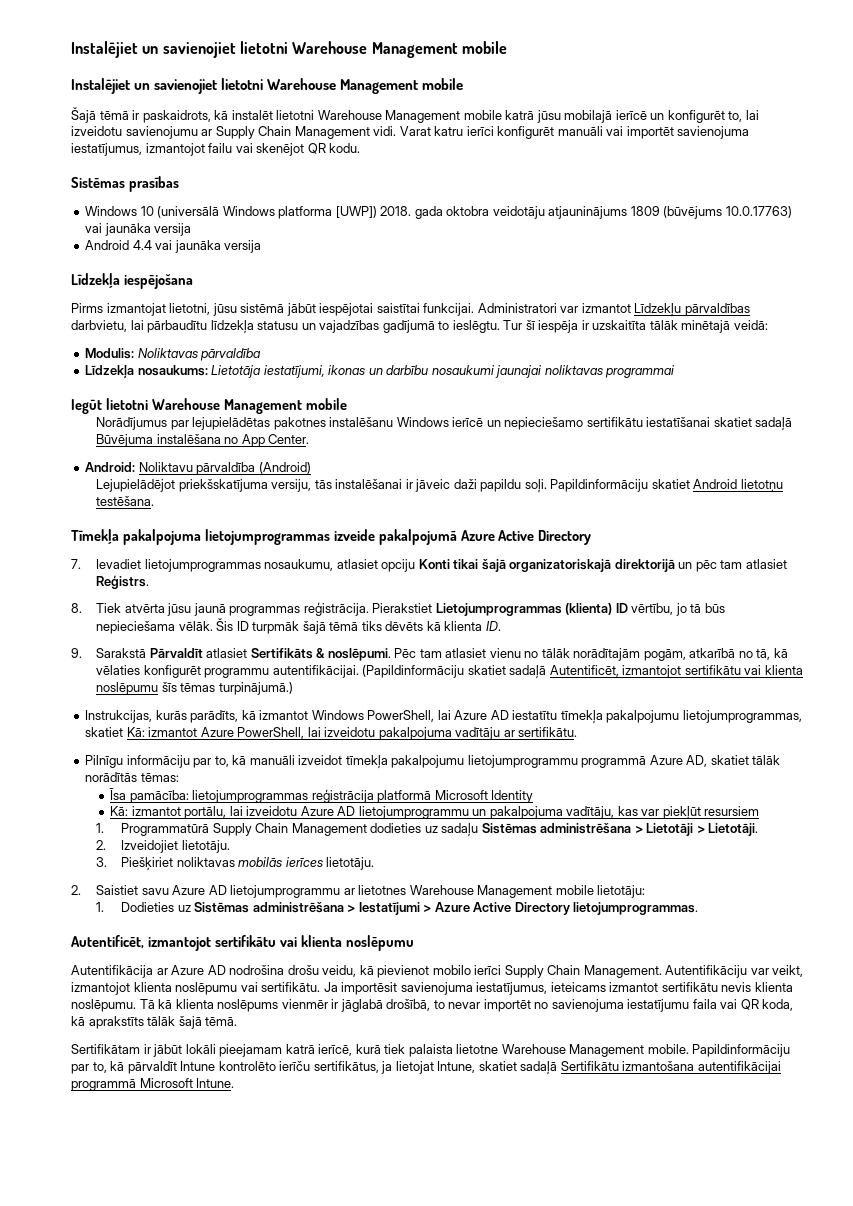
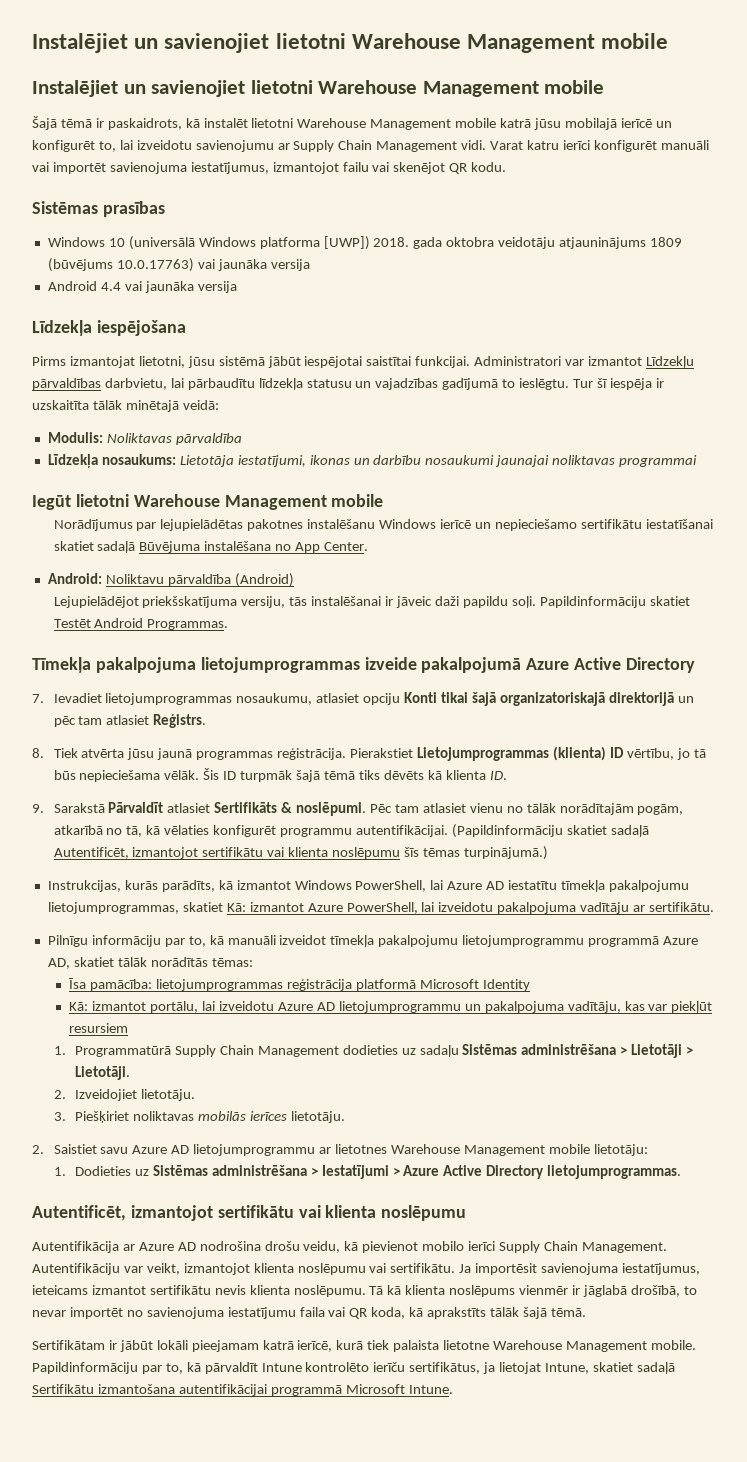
- Papildinformāciju skatiet Android lietotņu testēšana.
+ Papildinformāciju skatiet Testēt Android Programmas.

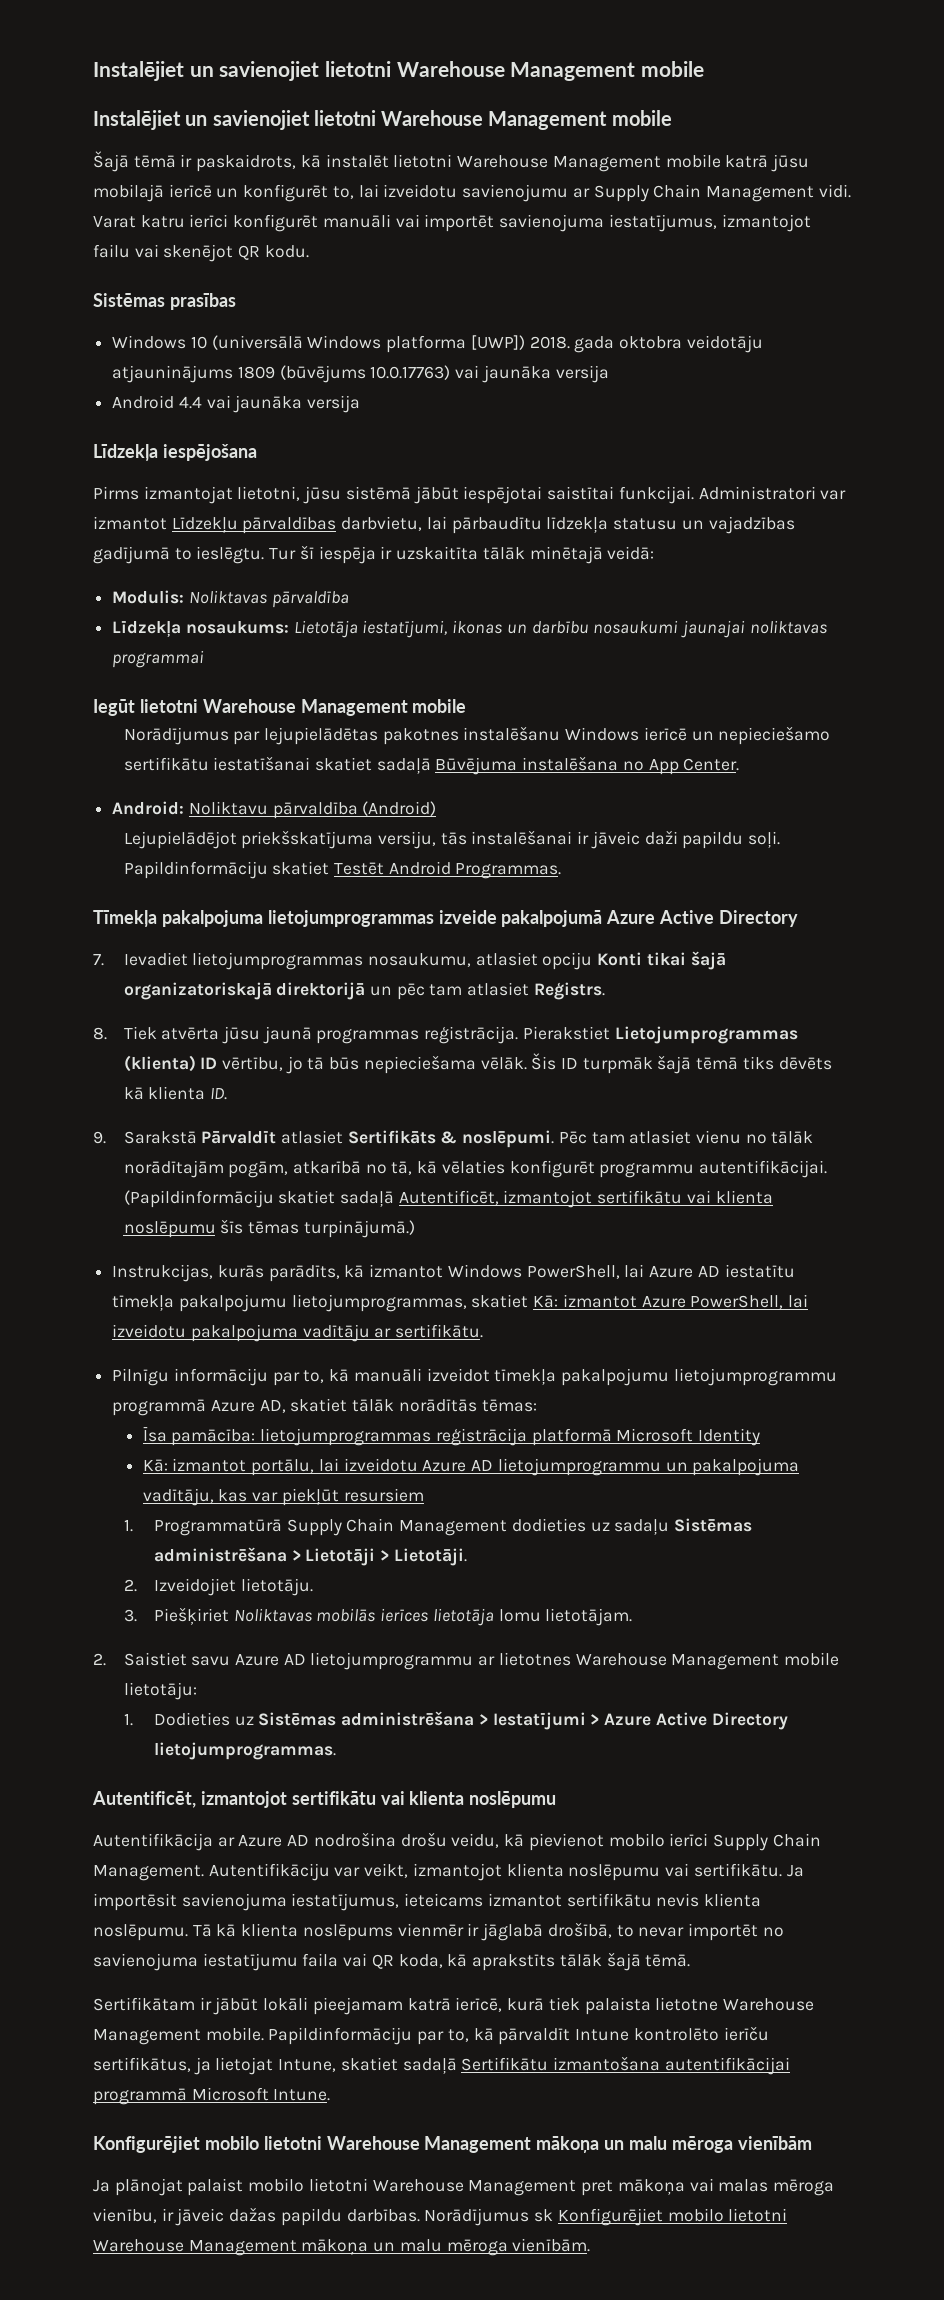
- 3. Piešķiriet noliktavas mobilās ierīces lietotāju.
+ 3. Piešķiriet Noliktavas mobilās ierīces lietotāja lomu lietotājam.
+ Konfigurējiet mobilo lietotni Warehouse Management mākoņa un malu mēroga vienībām
+ Ja plānojat palaist mobilo lietotni Warehouse Management pret mākoņa vai malas mēroga vienību, ir jāveic dažas papildu darbības. Norādījumus sk Konfigurējiet mobilo lietotni Warehouse Management mākoņa un malu mēroga vienībām.

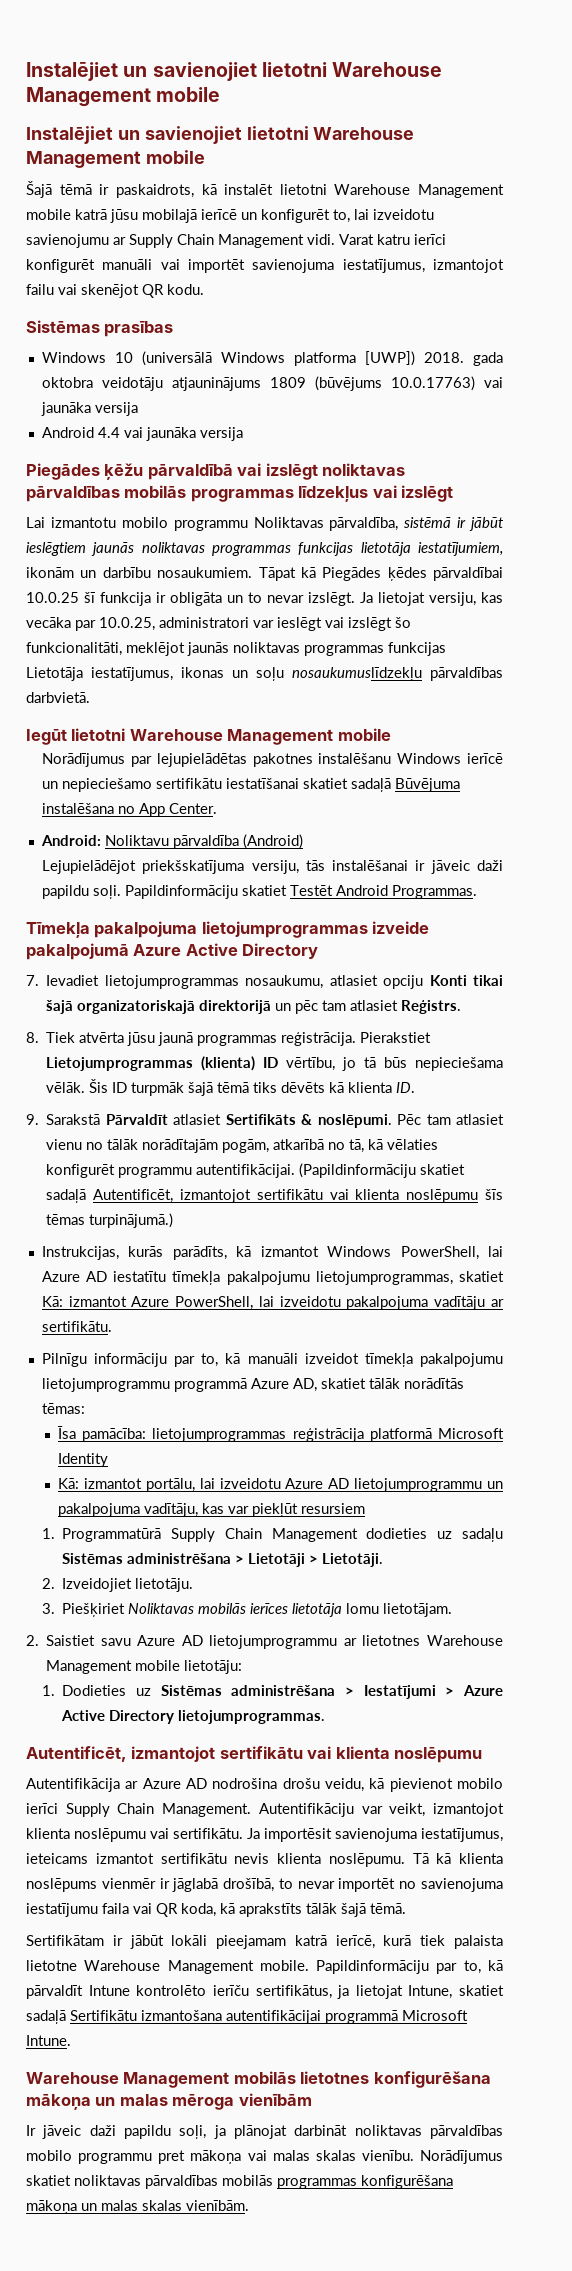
- Līdzekļa iespējošana
- Pirms izmantojat lietotni, jūsu sistēmā jābūt iespējotai saistītai funkcijai. Administratori var izmantot Līdzekļu pārvaldības darbvietu, lai pārbaudītu līdzekļa statusu un vajadzības gadījumā to ieslēgtu. Tur šī iespēja ir uzskaitīta tālāk minētajā veidā:
- Modulis: Noliktavas pārvaldība
- Līdzekļa nosaukums: Lietotāja iestatījumi, ikonas un darbību nosaukumi jaunajai noliktavas programmai
+ Piegādes ķēžu pārvaldībā vai izslēgt noliktavas pārvaldības mobilās programmas līdzekļus vai izslēgt
+ Lai izmantotu mobilo programmu Noliktavas pārvaldība, sistēmā ir jābūt ieslēgtiem jaunās noliktavas programmas funkcijas lietotāja iestatījumiem, ikonām un darbību nosaukumiem. Tāpat kā Piegādes ķēdes pārvaldībai 10.0.25 šī funkcija ir obligāta un to nevar izslēgt. Ja lietojat versiju, kas vecāka par 10.0.25, administratori var ieslēgt vai izslēgt šo funkcionalitāti, meklējot jaunās noliktavas programmas funkcijas Lietotāja iestatījumus, ikonas un soļu nosaukumuslīdzekļu pārvaldības darbvietā.
- Konfigurējiet mobilo lietotni Warehouse Management mākoņa un malu mēroga vienībām
+ Warehouse Management mobilās lietotnes konfigurēšana mākoņa un malas mēroga vienībām
- Ja plānojat palaist mobilo lietotni Warehouse Management pret mākoņa vai malas mēroga vienību, ir jāveic dažas papildu darbības. Norādījumus sk Konfigurējiet mobilo lietotni Warehouse Management mākoņa un malu mēroga vienībām.
+ Ir jāveic daži papildu soļi, ja plānojat darbināt noliktavas pārvaldības mobilo programmu pret mākoņa vai malas skalas vienību. Norādījumus skatiet noliktavas pārvaldības mobilās programmas konfigurēšana mākoņa un malas skalas vienībām.

